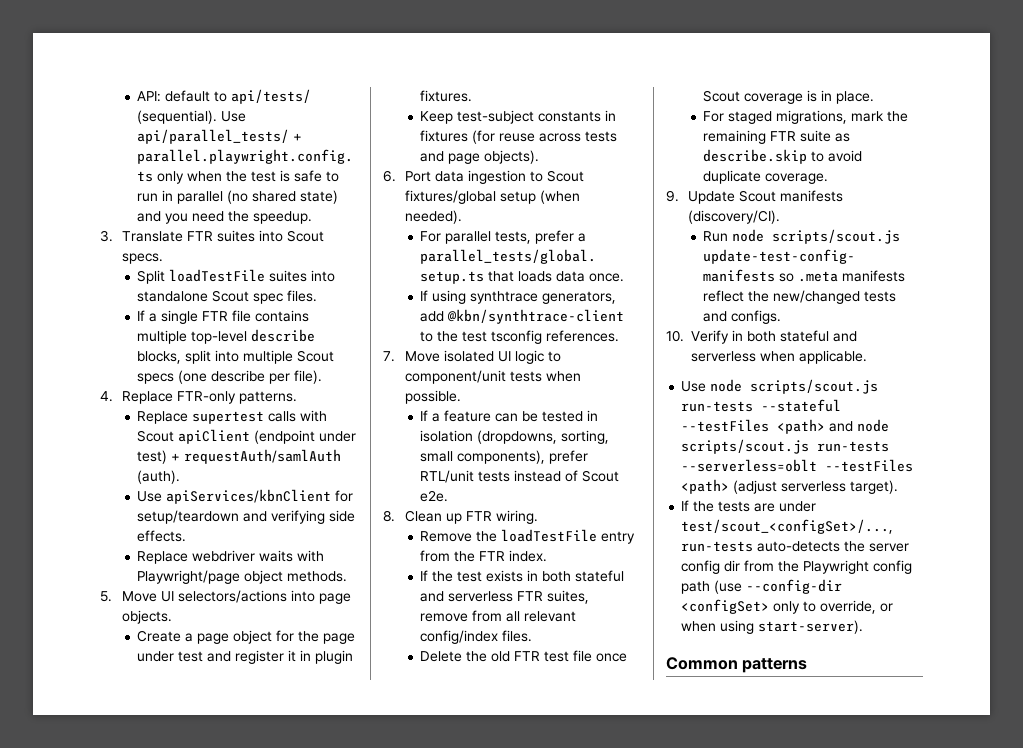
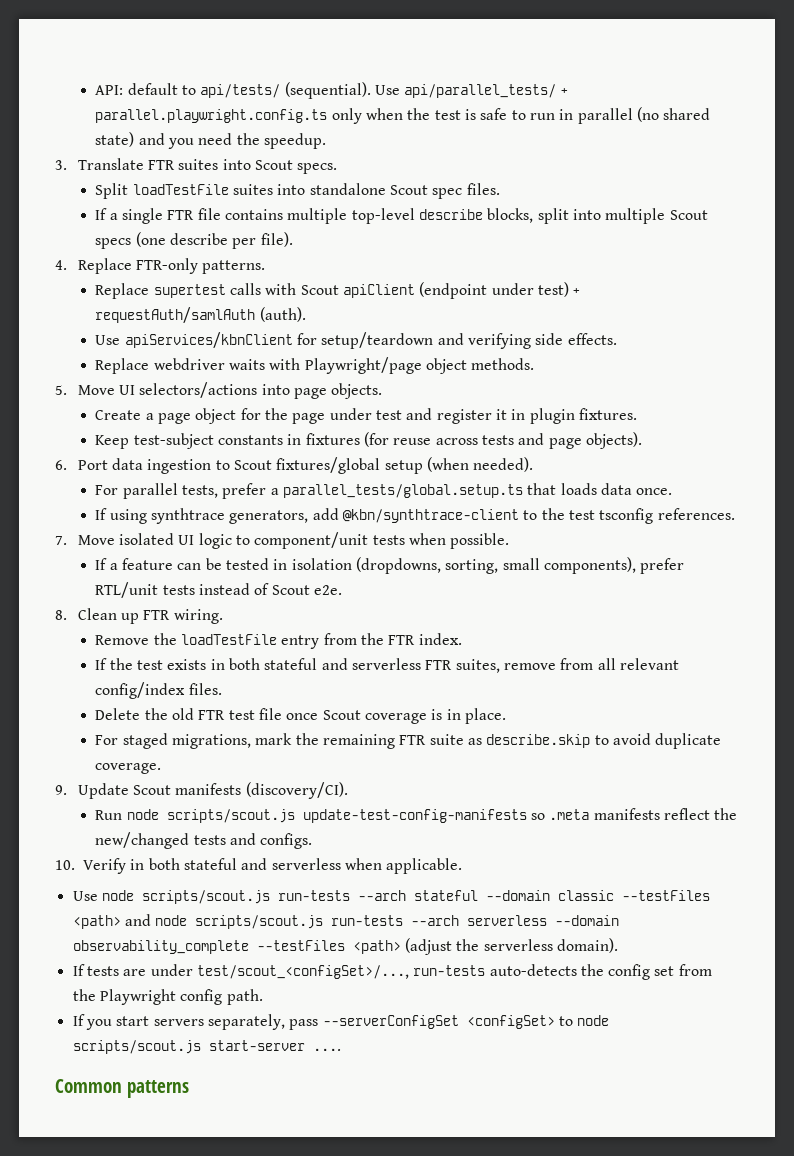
- Use node scripts/scout.js run-tests --stateful --testFiles <path> and node scripts/scout.js run-tests --serverless=oblt --testFiles <path> (adjust serverless target).
- If the tests are under test/scout_<configSet>/..., run-tests auto-detects the server config dir from the Playwright config path (use --config-dir <configSet> only to override, or when using start-server).
+ Use node scripts/scout.js run-tests --arch stateful --domain classic --testFiles <path> and node scripts/scout.js run-tests --arch serverless --domain observability_complete --testFiles <path> (adjust the serverless domain).
+ If tests are under test/scout_<configSet>/..., run-tests auto-detects the config set from the Playwright config path.
+ If you start servers separately, pass --serverConfigSet <configSet> to node scripts/scout.js start-server ....

